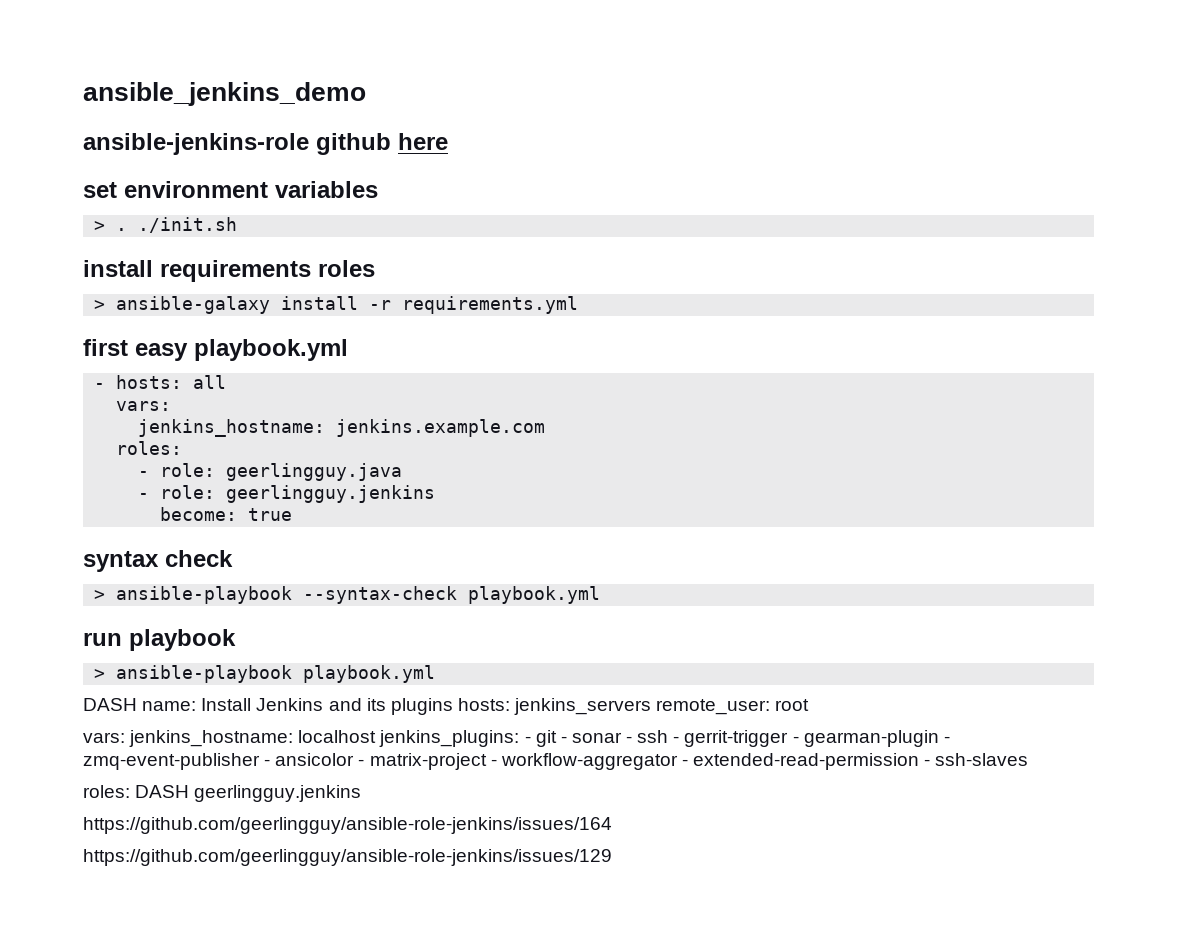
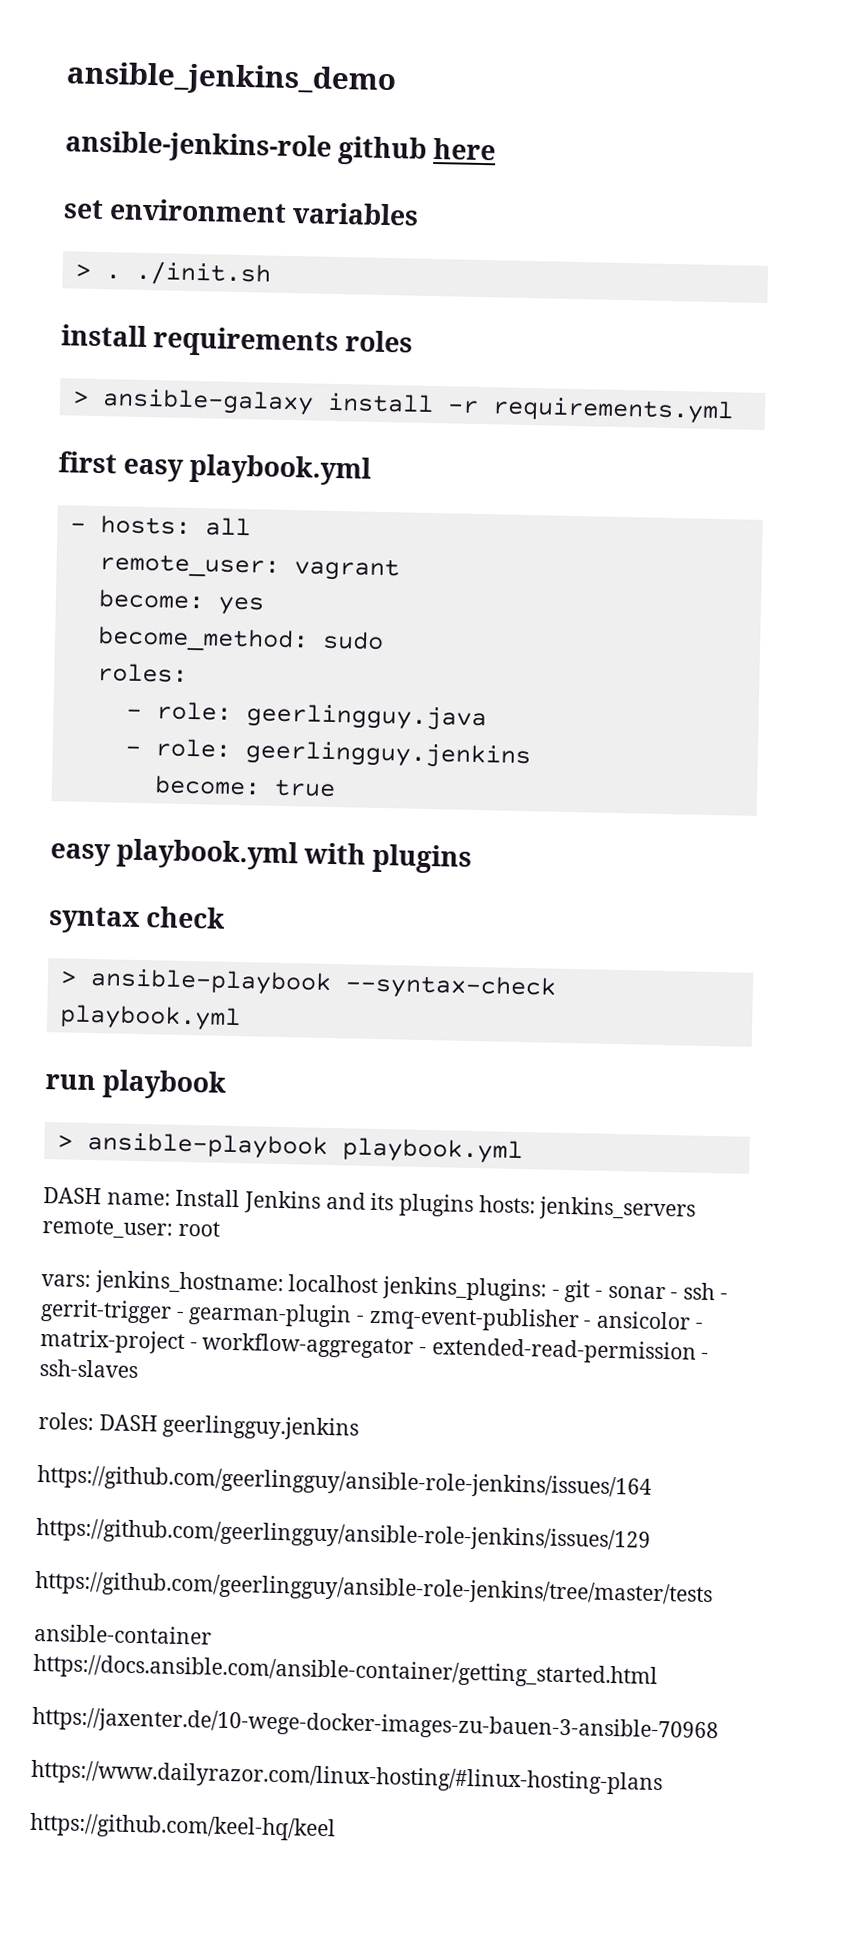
  - hosts: all
- vars:
- jenkins_hostname: jenkins.example.com
+ remote_user: vagrant
+ become: yes
+ become_method: sudo
+ easy playbook.yml with plugins
+ https://github.com/geerlingguy/ansible-role-jenkins/tree/master/tests
+ ansible-container https://docs.ansible.com/ansible-container/getting_started.html
+ https://jaxenter.de/10-wege-docker-images-zu-bauen-3-ansible-70968
+ https://www.dailyrazor.com/linux-hosting/#linux-hosting-plans
+ https://github.com/keel-hq/keel

